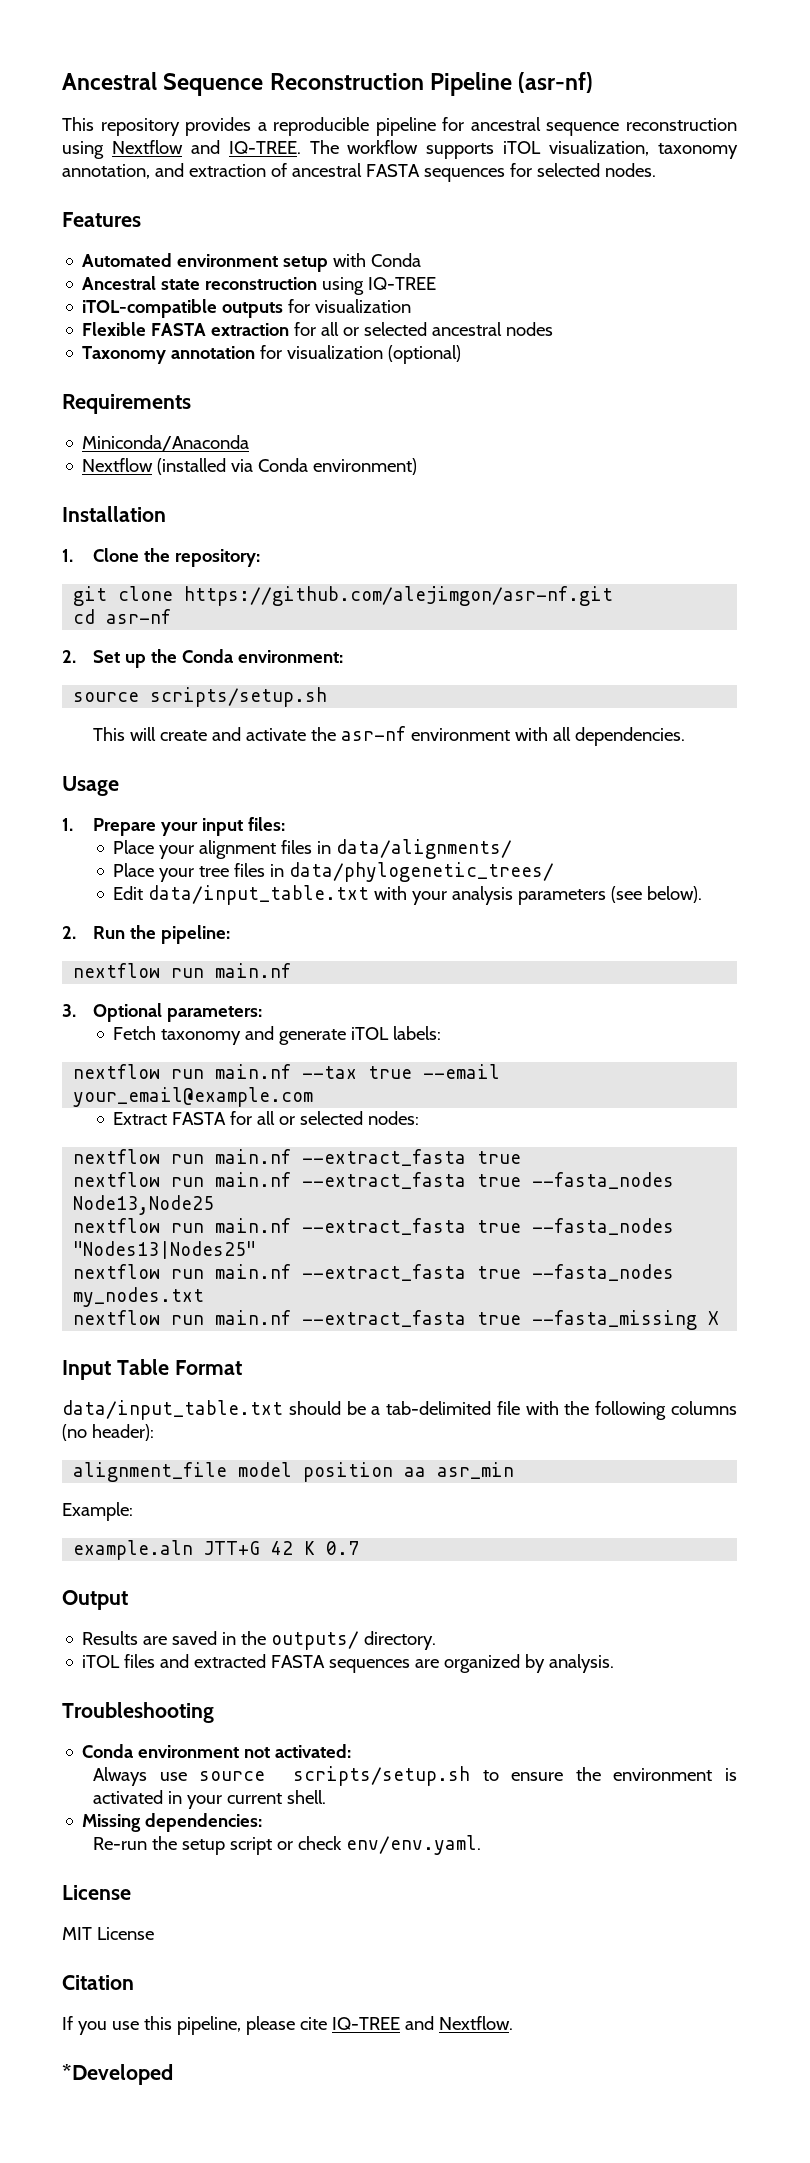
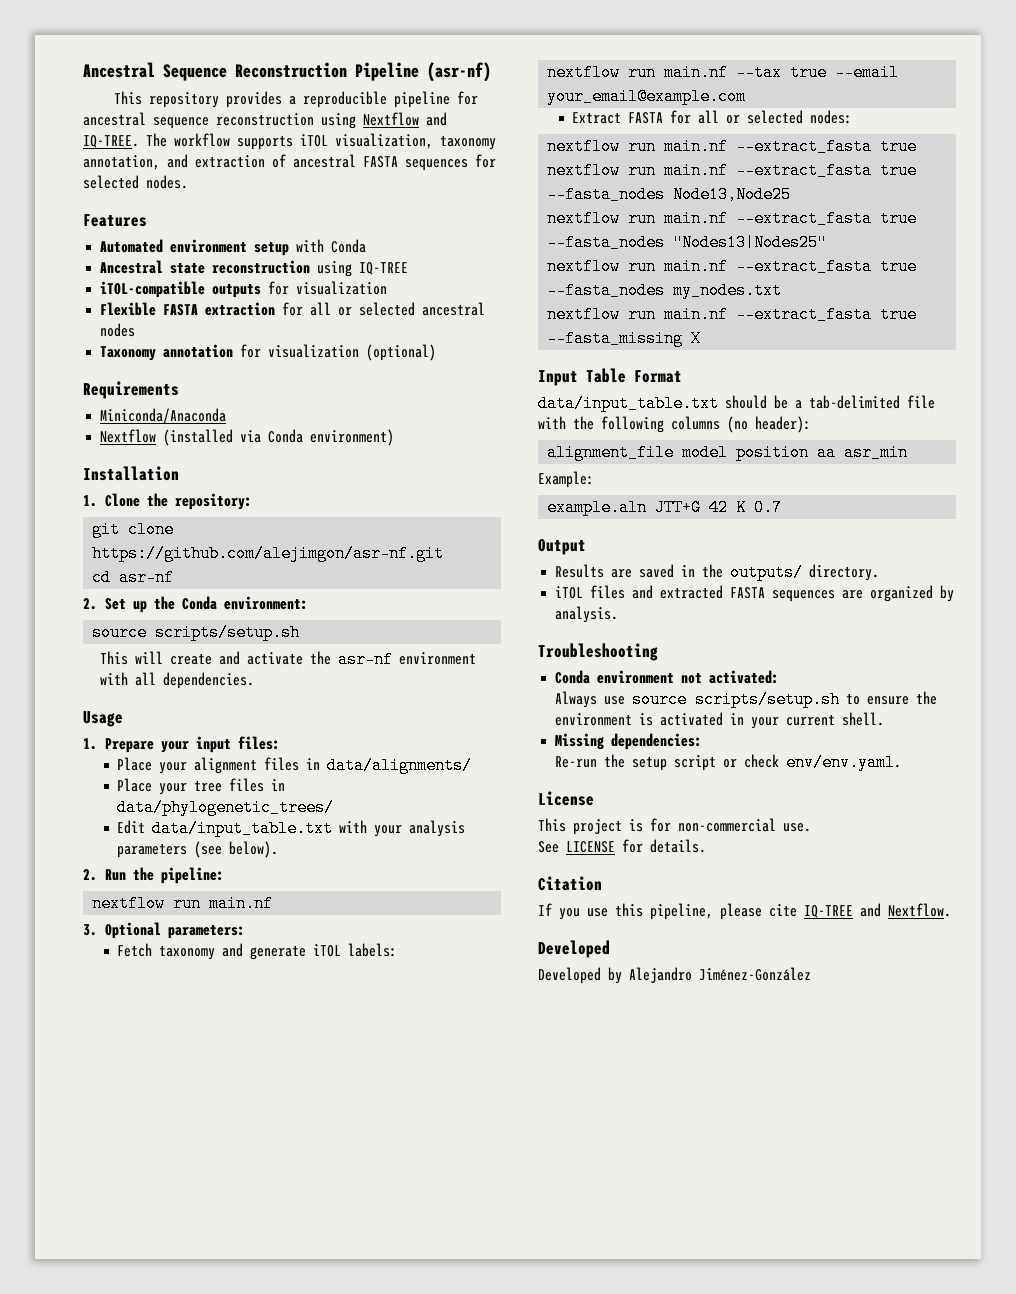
- MIT License
+ This project is for non-commercial use.
+ See LICENSE for details.
  If you use this pipeline, please cite IQ-TREE and Nextflow.
- *Developed
+ Developed
+ Developed by Alejandro Jiménez-González

